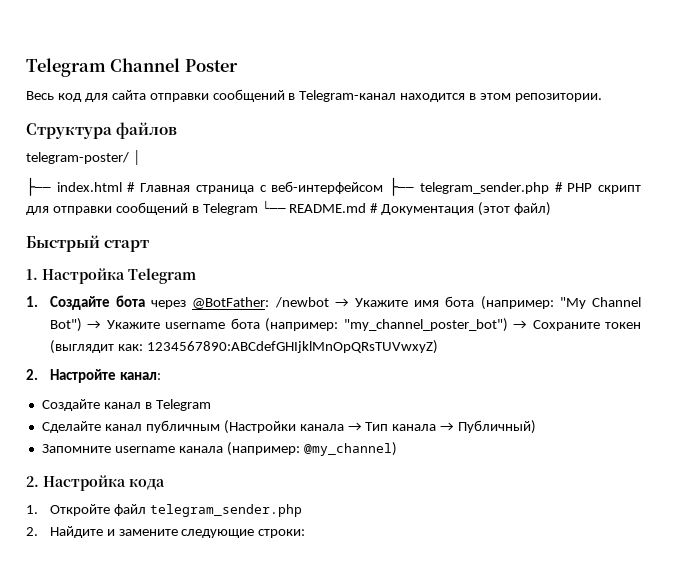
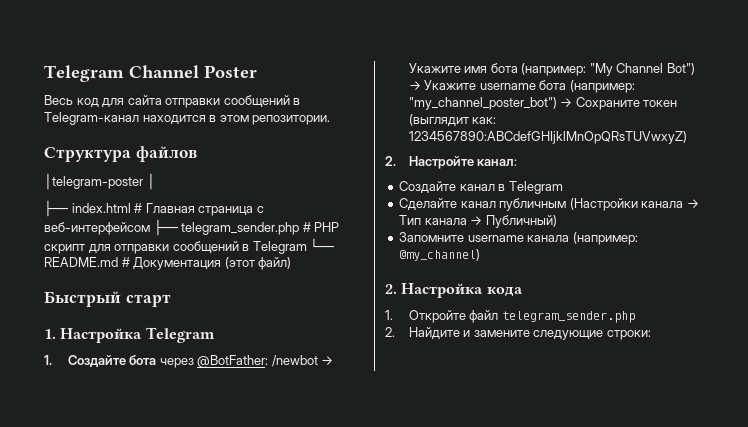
- telegram-poster/ │
+ │telegram-poster │

